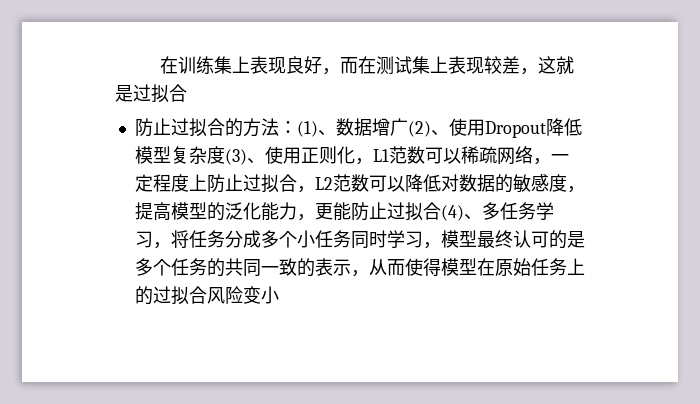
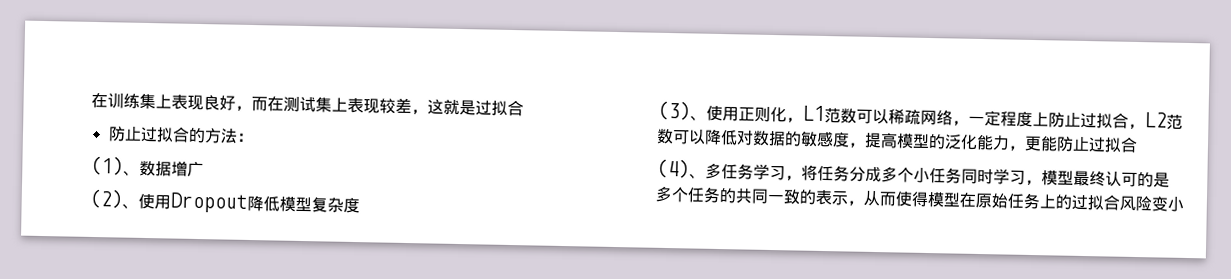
- 防止过拟合的方法：(1)、数据增广(2)、使用Dropout降低模型复杂度(3)、使用正则化，L1范数可以稀疏网络，一定程度上防止过拟合，L2范数可以降低对数据的敏感度，提高模型的泛化能力，更能防止过拟合(4)、多任务学习，将任务分成多个小任务同时学习，模型最终认可的是多个任务的共同一致的表示，从而使得模型在原始任务上的过拟合风险变小
+ 防止过拟合的方法：
+ (1)、数据增广
+ (2)、使用Dropout降低模型复杂度
+ (3)、使用正则化，L1范数可以稀疏网络，一定程度上防止过拟合，L2范数可以降低对数据的敏感度，提高模型的泛化能力，更能防止过拟合
+ (4)、多任务学习，将任务分成多个小任务同时学习，模型最终认可的是多个任务的共同一致的表示，从而使得模型在原始任务上的过拟合风险变小

